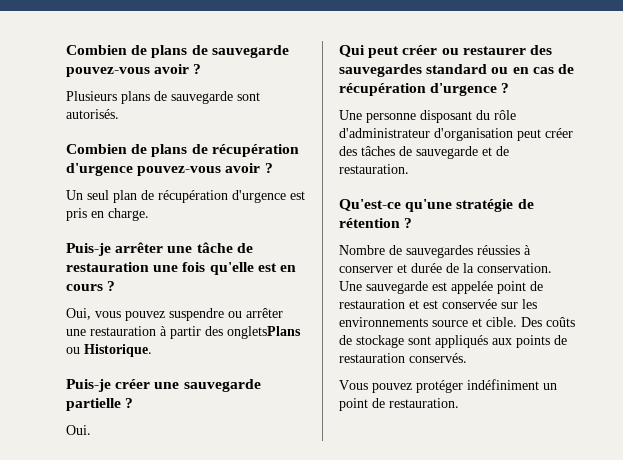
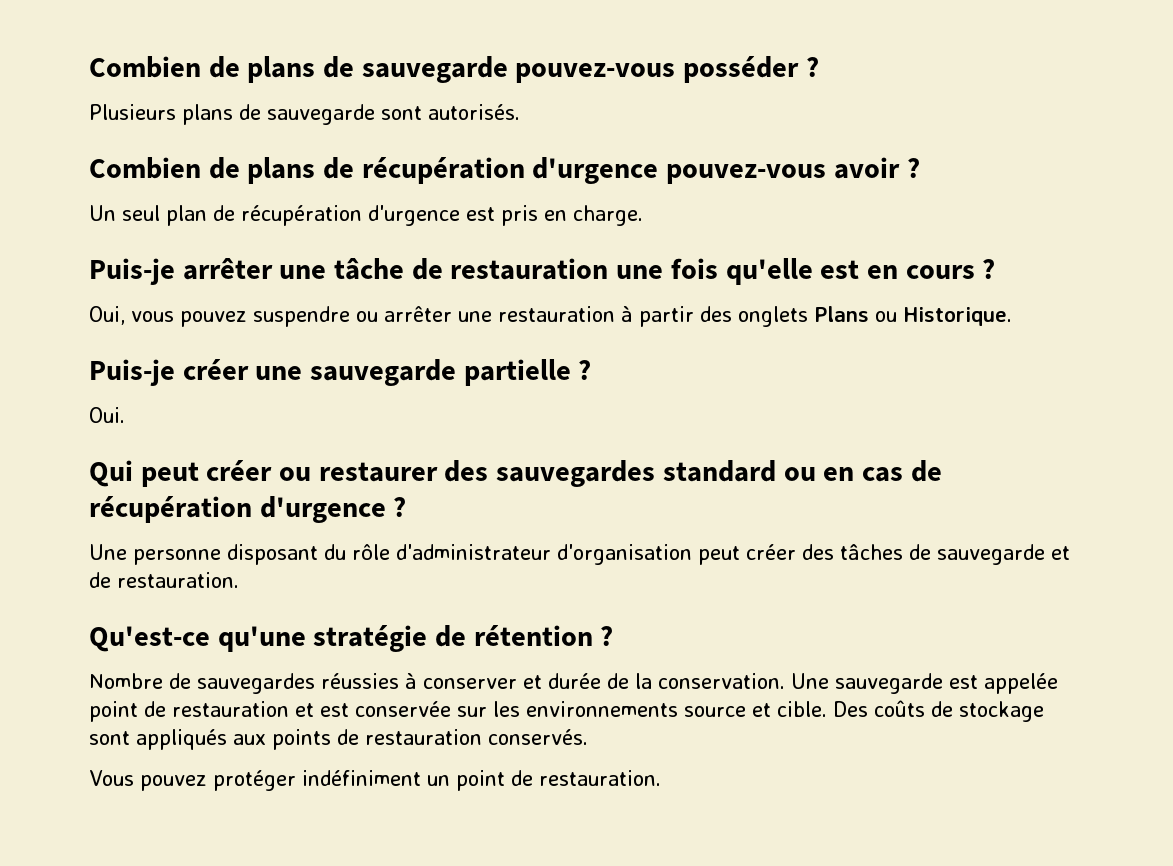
- Combien de plans de sauvegarde pouvez-vous avoir ?
+ Combien de plans de sauvegarde pouvez-vous posséder ?
- Oui, vous pouvez suspendre ou arrêter une restauration à partir des ongletsPlans ou Historique.
+ Oui, vous pouvez suspendre ou arrêter une restauration à partir des onglets Plans ou Historique.

